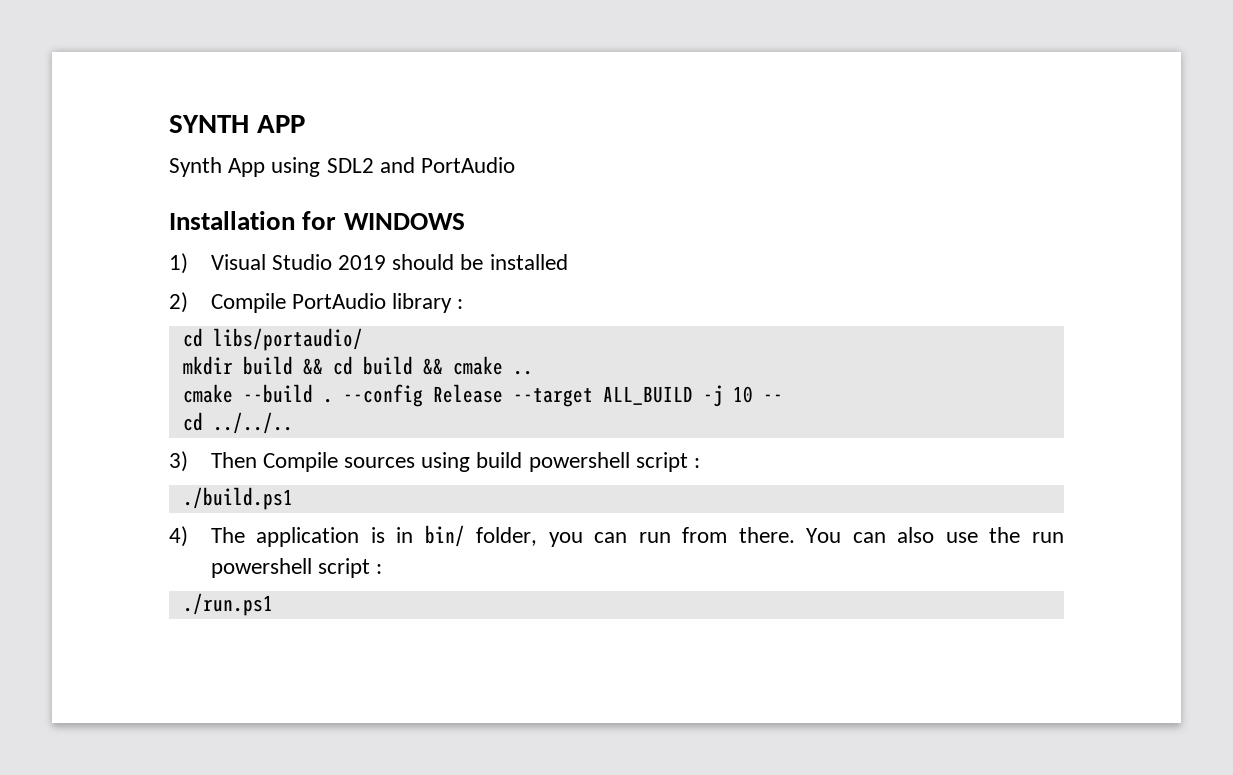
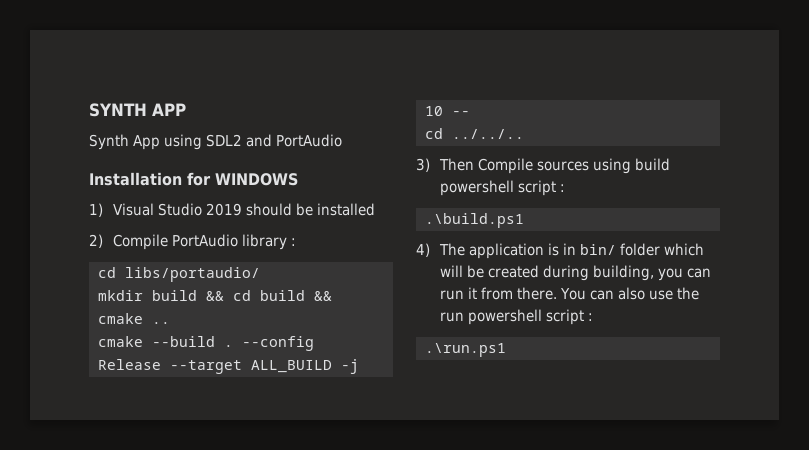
- ./build.ps1
+ .\build.ps1
- 4) The application is in bin/ folder, you can run from there.
+ 4) The application is in bin/ folder which will be created during building, you can run it from there.
- ./run.ps1
+ .\run.ps1

